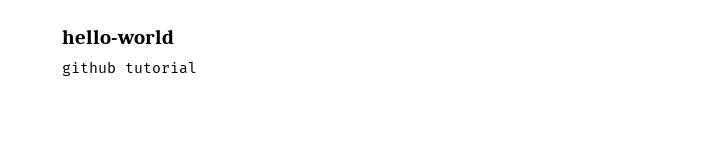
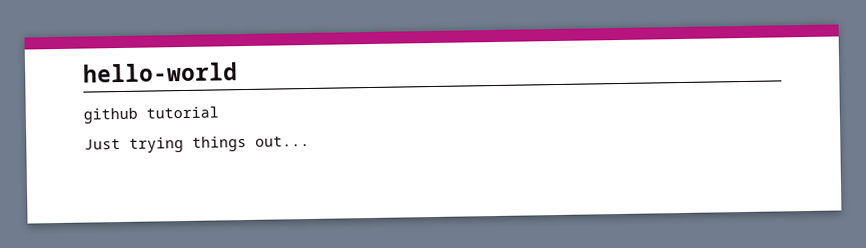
+ Just trying things out...

